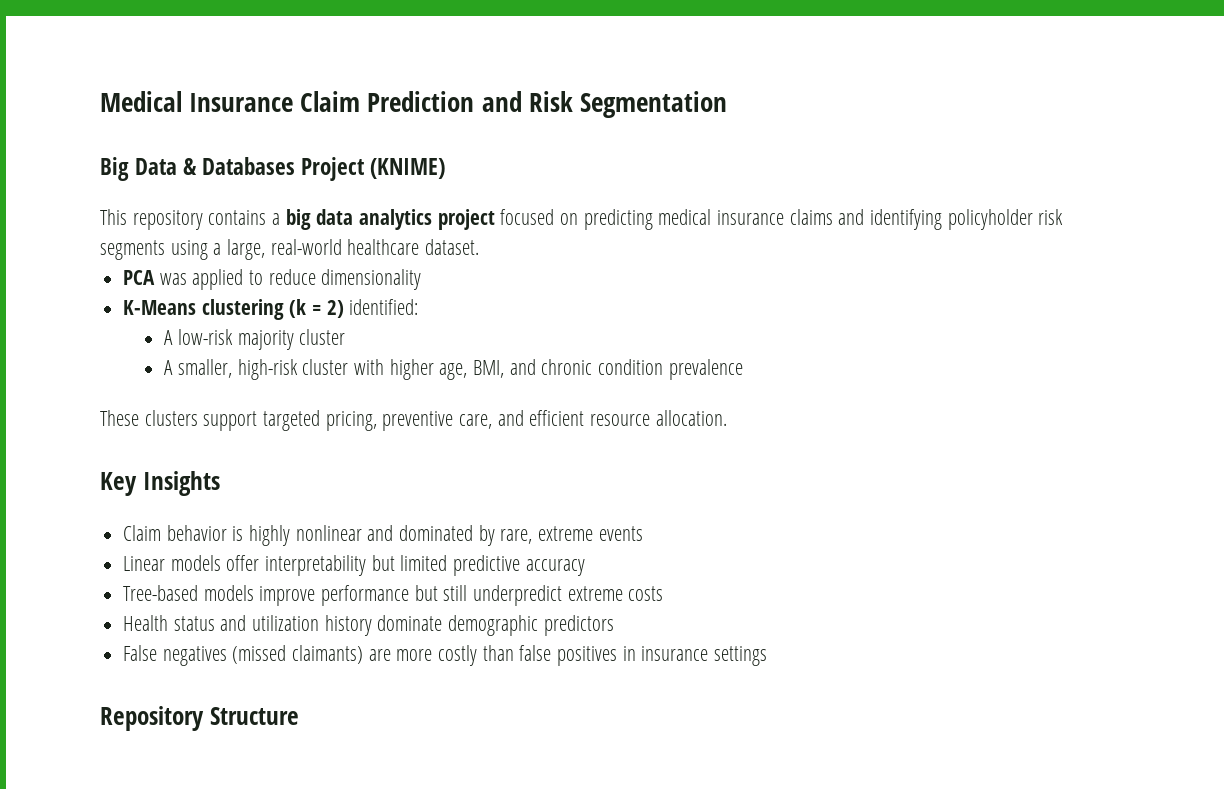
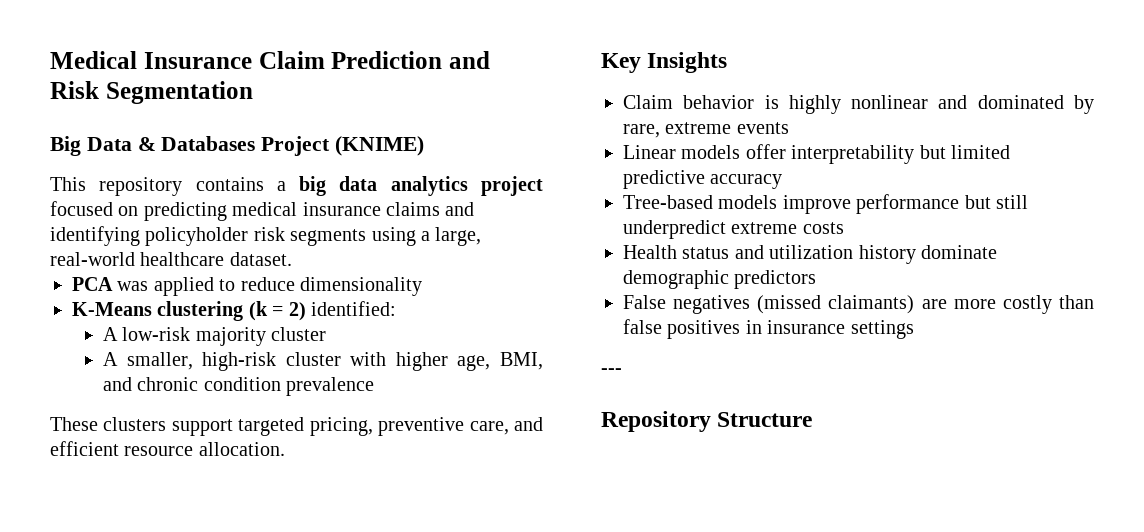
+ ---

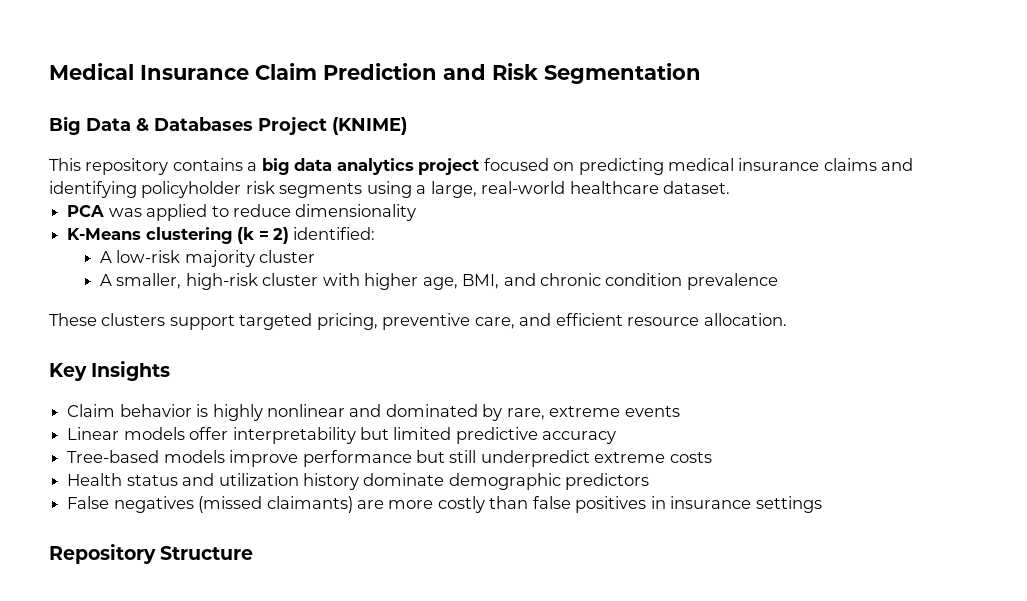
- ---

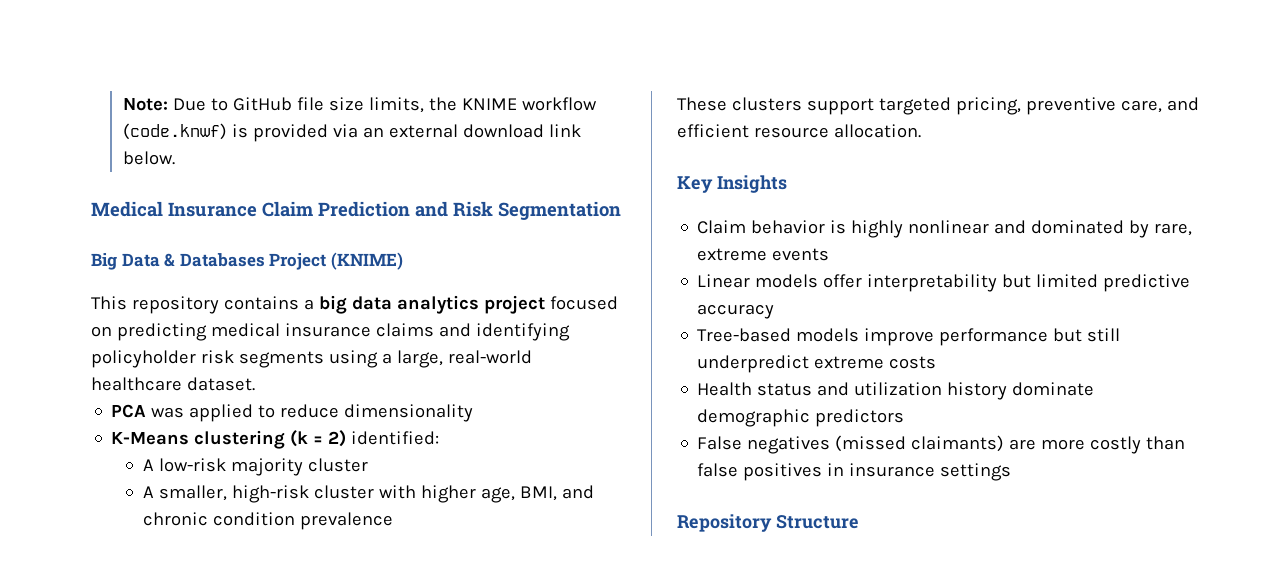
+ Note: Due to GitHub file size limits, the KNIME workflow (code.knwf) is provided via an external download link below.

